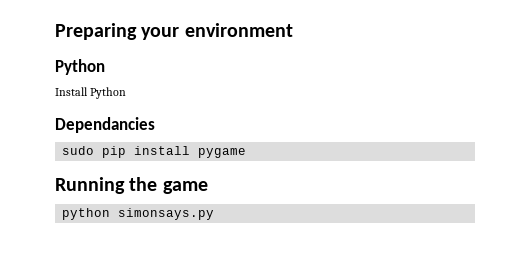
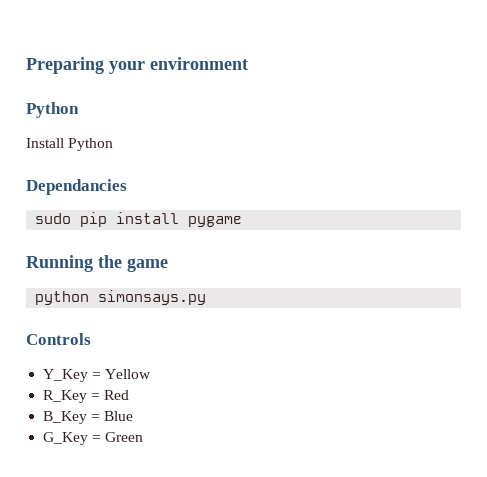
+ Controls
+ Y_Key = Yellow
+ R_Key = Red
+ B_Key = Blue
+ G_Key = Green

